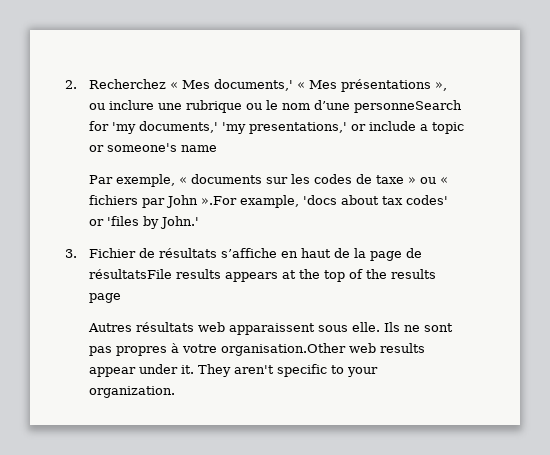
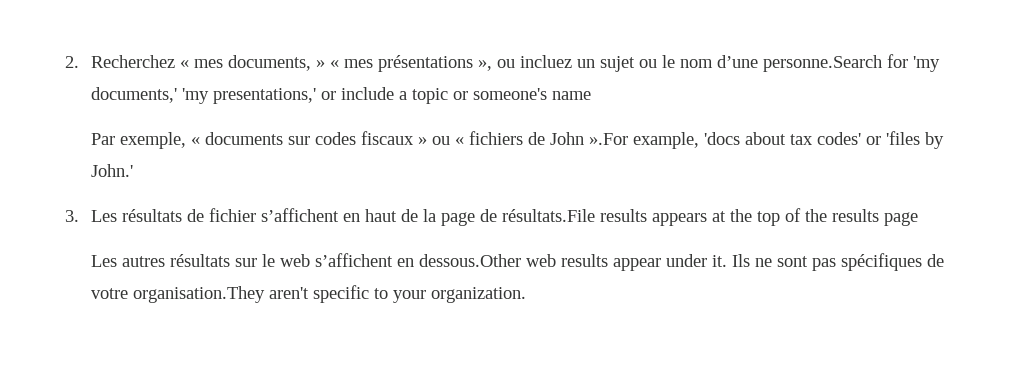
- 2. Recherchez « Mes documents,' « Mes présentations », ou inclure une rubrique ou le nom d’une personneSearch for 'my documents,' 'my presentations,' or include a topic or someone's name
+ 2. Recherchez « mes documents, » « mes présentations », ou incluez un sujet ou le nom d’une personne.Search for 'my documents,' 'my presentations,' or include a topic or someone's name
- Par exemple, « documents sur les codes de taxe » ou « fichiers par John ».For example, 'docs about tax codes' or 'files by John.'
+ Par exemple, « documents sur codes fiscaux » ou « fichiers de John ».For example, 'docs about tax codes' or 'files by John.'
- 3. Fichier de résultats s’affiche en haut de la page de résultatsFile results appears at the top of the results page
+ 3. Les résultats de fichier s’affichent en haut de la page de résultats.File results appears at the top of the results page
- Autres résultats web apparaissent sous elle. Ils ne sont pas propres à votre organisation.Other web results appear under it.
+ Les autres résultats sur le web s’affichent en dessous.Other web results appear under it.
- They aren't specific to your organization.
+ Ils ne sont pas spécifiques de votre organisation.They aren't specific to your organization.

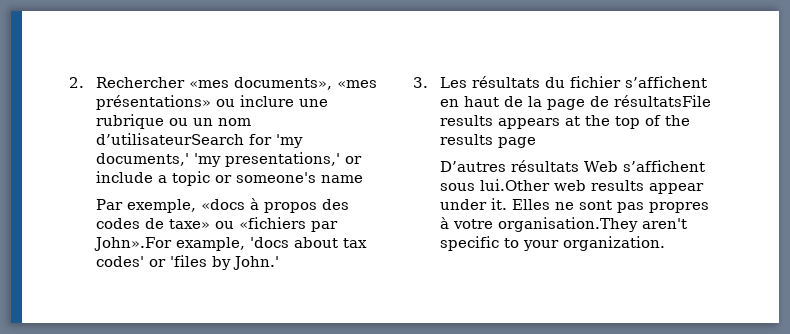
- 2. Recherchez « mes documents, » « mes présentations », ou incluez un sujet ou le nom d’une personne.Search for 'my documents,' 'my presentations,' or include a topic or someone's name
+ 2. Rechercher «mes documents», «mes présentations» ou inclure une rubrique ou un nom d’utilisateurSearch for 'my documents,' 'my presentations,' or include a topic or someone's name
- Par exemple, « documents sur codes fiscaux » ou « fichiers de John ».For example, 'docs about tax codes' or 'files by John.'
+ Par exemple, «docs à propos des codes de taxe» ou «fichiers par John».For example, 'docs about tax codes' or 'files by John.'
- 3. Les résultats de fichier s’affichent en haut de la page de résultats.File results appears at the top of the results page
+ 3. Les résultats du fichier s’affichent en haut de la page de résultatsFile results appears at the top of the results page
- Les autres résultats sur le web s’affichent en dessous.Other web results appear under it.
+ D’autres résultats Web s’affichent sous lui.Other web results appear under it.
- Ils ne sont pas spécifiques de votre organisation.They aren't specific to your organization.
+ Elles ne sont pas propres à votre organisation.They aren't specific to your organization.

